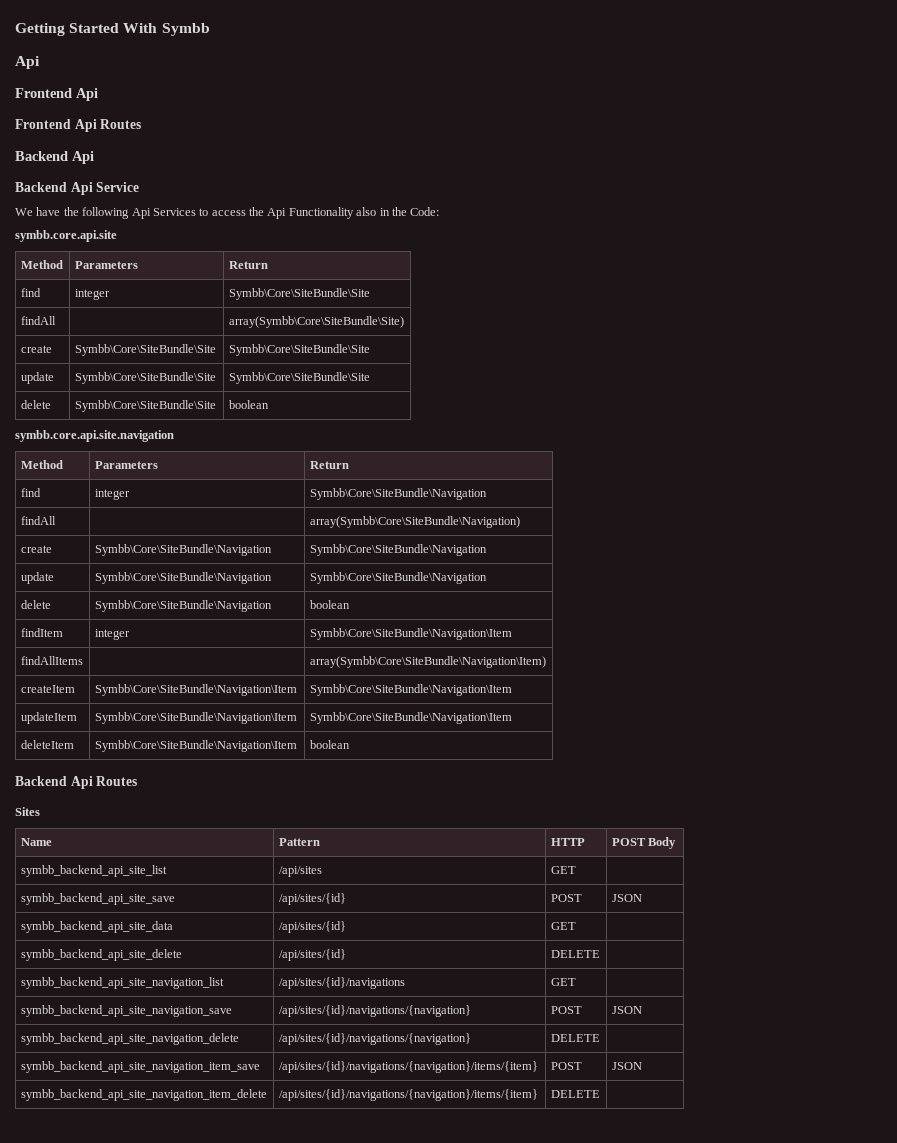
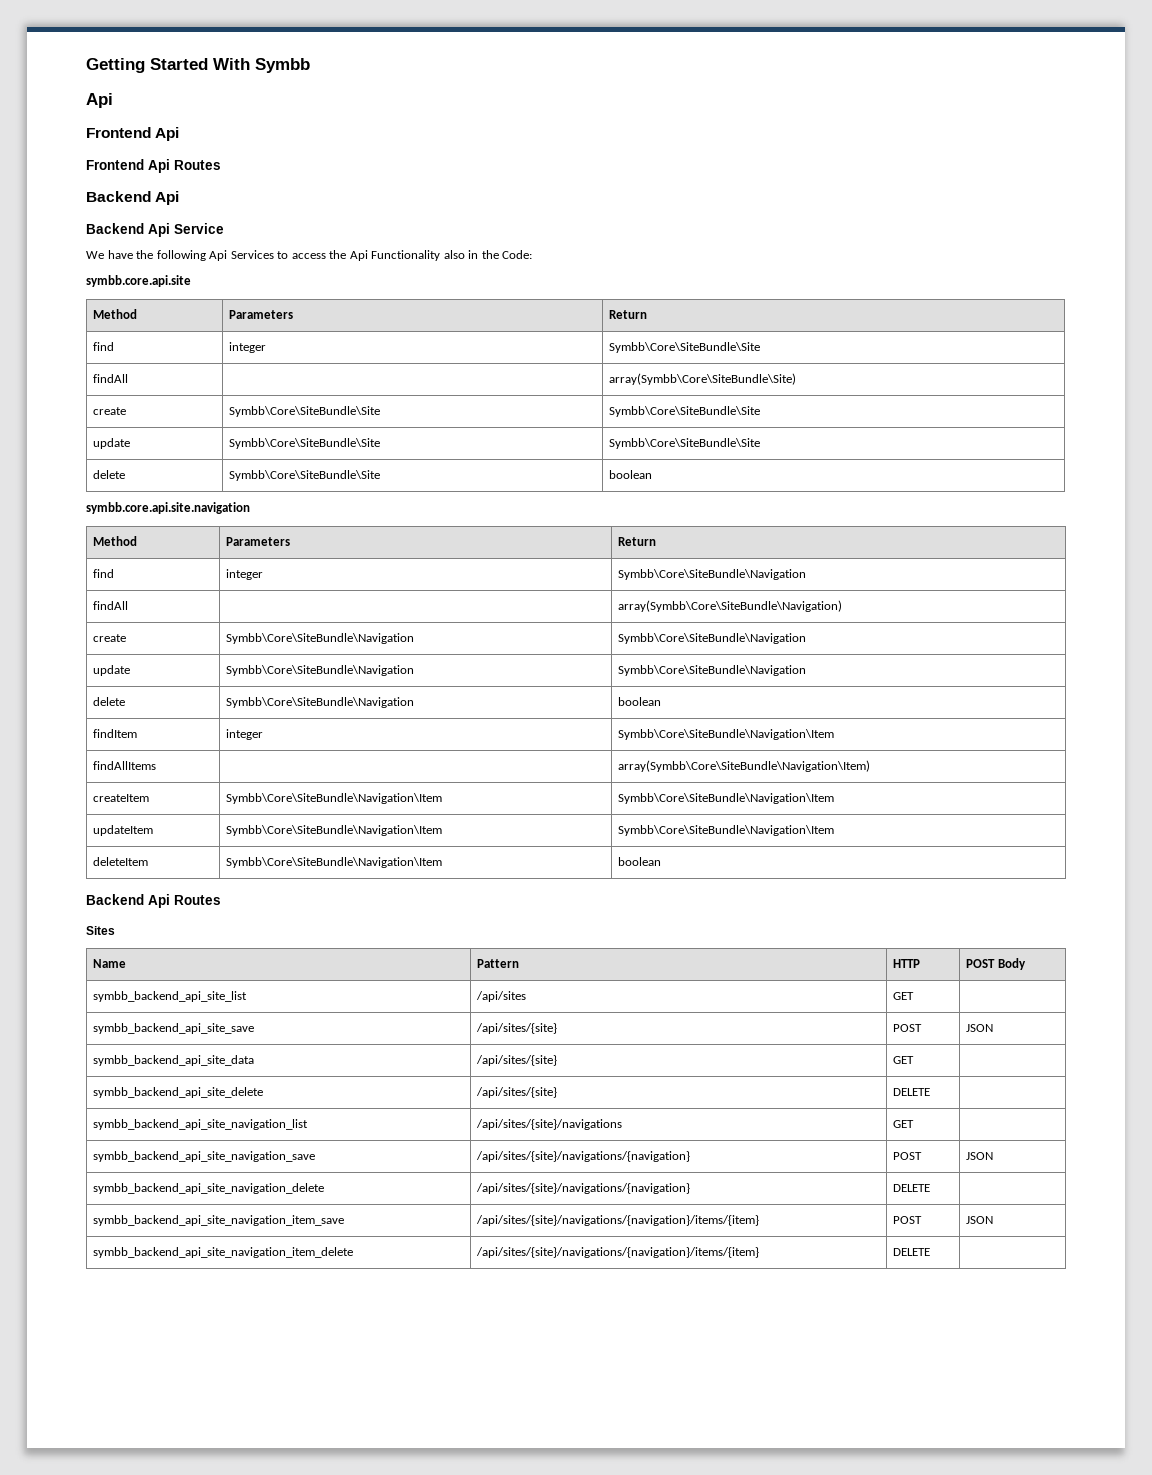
- symbb_backend_api_site_save | /api/sites/{id} | POST | JSON
+ symbb_backend_api_site_save | /api/sites/{site} | POST | JSON
- symbb_backend_api_site_data | /api/sites/{id} | GET |
+ symbb_backend_api_site_data | /api/sites/{site} | GET |
- symbb_backend_api_site_delete | /api/sites/{id} | DELETE |
+ symbb_backend_api_site_delete | /api/sites/{site} | DELETE |
- symbb_backend_api_site_navigation_list | /api/sites/{id}/navigations | GET |
+ symbb_backend_api_site_navigation_list | /api/sites/{site}/navigations | GET |
- symbb_backend_api_site_navigation_save | /api/sites/{id}/navigations/{navigation} | POST | JSON
+ symbb_backend_api_site_navigation_save | /api/sites/{site}/navigations/{navigation} | POST | JSON
- symbb_backend_api_site_navigation_delete | /api/sites/{id}/navigations/{navigation} | DELETE |
+ symbb_backend_api_site_navigation_delete | /api/sites/{site}/navigations/{navigation} | DELETE |
- symbb_backend_api_site_navigation_item_save | /api/sites/{id}/navigations/{navigation}/items/{item} | POST | JSON
+ symbb_backend_api_site_navigation_item_save | /api/sites/{site}/navigations/{navigation}/items/{item} | POST | JSON
- symbb_backend_api_site_navigation_item_delete | /api/sites/{id}/navigations/{navigation}/items/{item} | DELETE |
+ symbb_backend_api_site_navigation_item_delete | /api/sites/{site}/navigations/{navigation}/items/{item} | DELETE |

